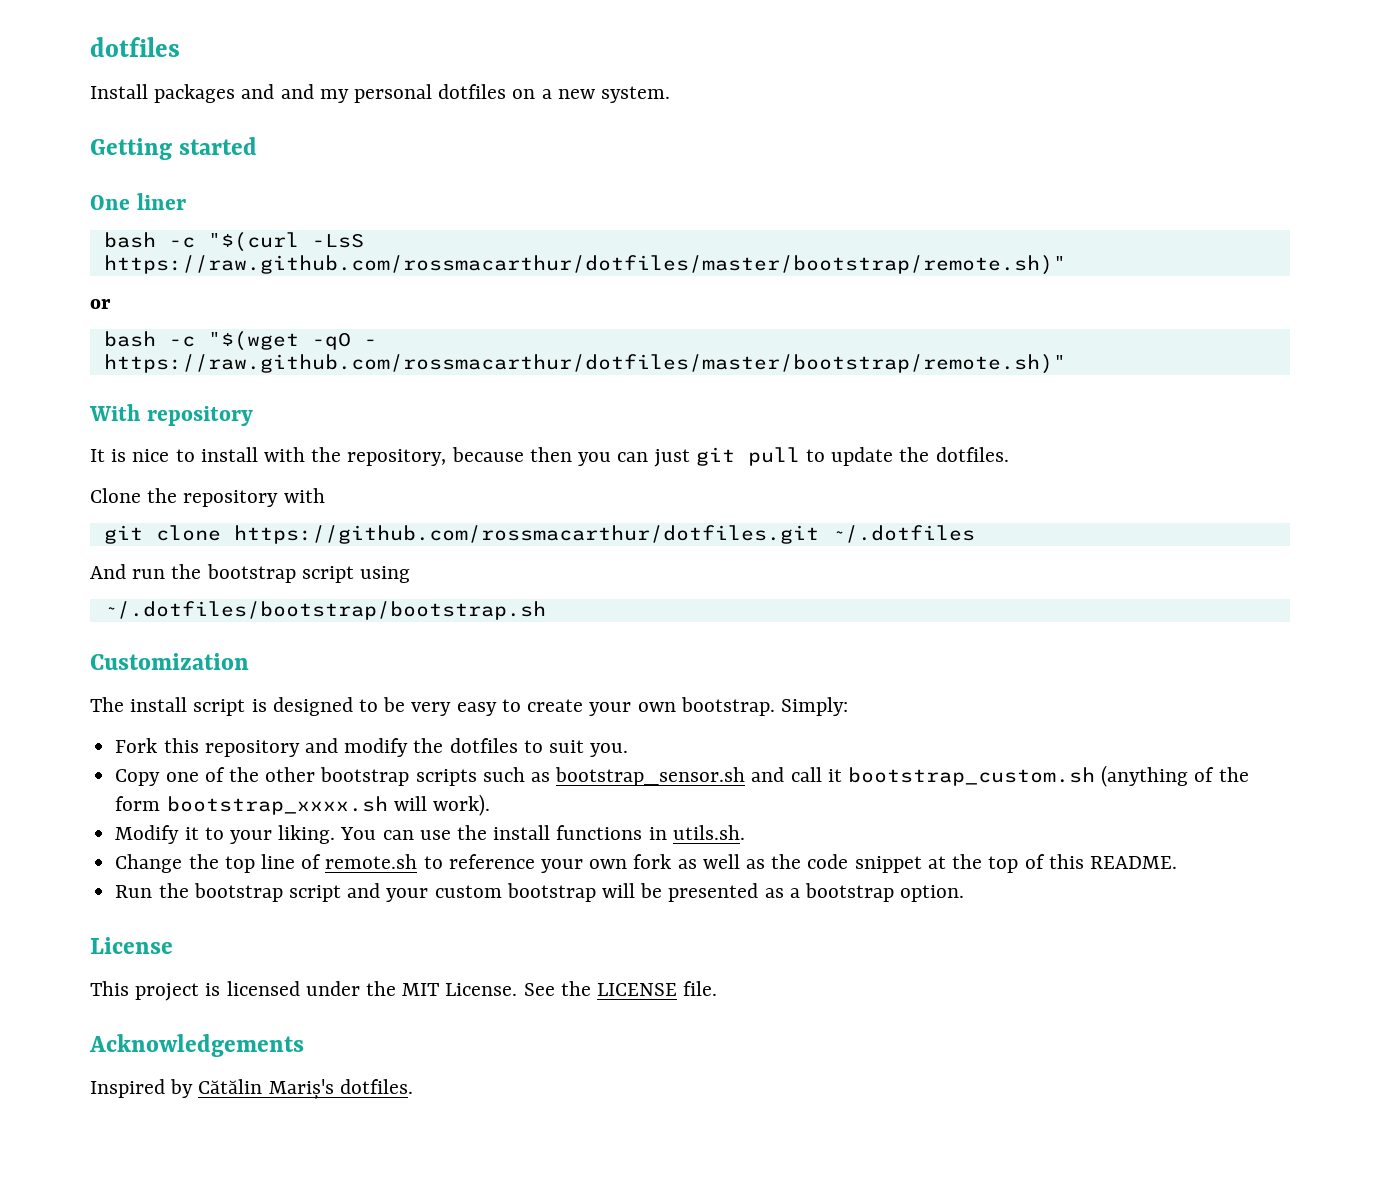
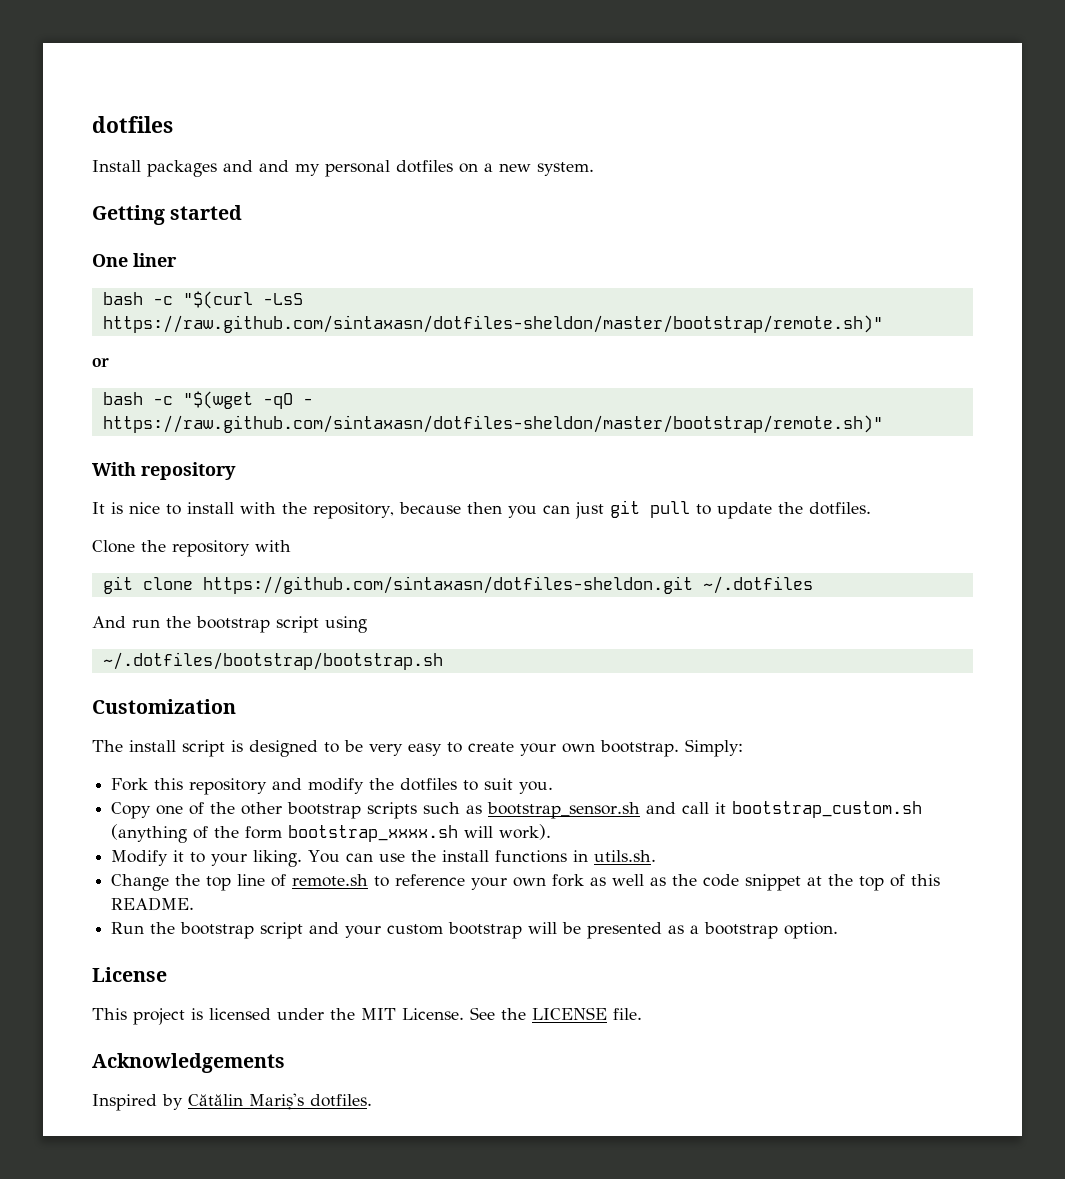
- bash -c "$(curl -LsS https://raw.github.com/rossmacarthur/dotfiles/master/bootstrap/remote.sh)"
+ bash -c "$(curl -LsS https://raw.github.com/sintaxasn/dotfiles-sheldon/master/bootstrap/remote.sh)"
- bash -c "$(wget -qO - https://raw.github.com/rossmacarthur/dotfiles/master/bootstrap/remote.sh)"
+ bash -c "$(wget -qO - https://raw.github.com/sintaxasn/dotfiles-sheldon/master/bootstrap/remote.sh)"
- git clone https://github.com/rossmacarthur/dotfiles.git ~/.dotfiles
+ git clone https://github.com/sintaxasn/dotfiles-sheldon.git ~/.dotfiles

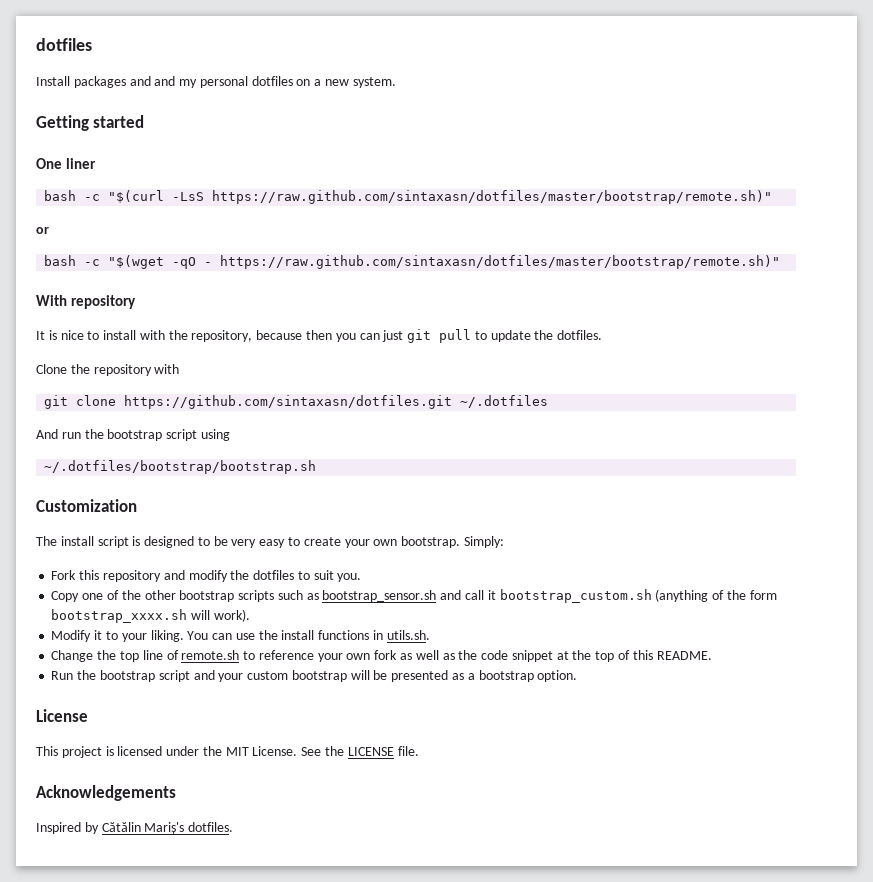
- bash -c "$(curl -LsS https://raw.github.com/sintaxasn/dotfiles-sheldon/master/bootstrap/remote.sh)"
+ bash -c "$(curl -LsS https://raw.github.com/sintaxasn/dotfiles/master/bootstrap/remote.sh)"
- bash -c "$(wget -qO - https://raw.github.com/sintaxasn/dotfiles-sheldon/master/bootstrap/remote.sh)"
+ bash -c "$(wget -qO - https://raw.github.com/sintaxasn/dotfiles/master/bootstrap/remote.sh)"
- git clone https://github.com/sintaxasn/dotfiles-sheldon.git ~/.dotfiles
+ git clone https://github.com/sintaxasn/dotfiles.git ~/.dotfiles

